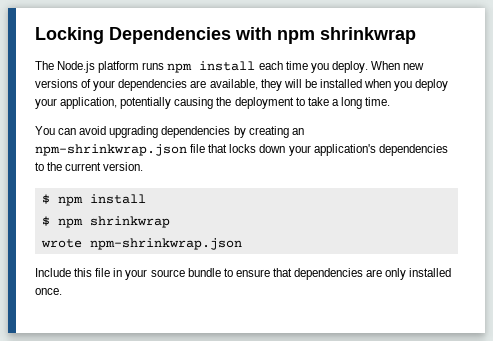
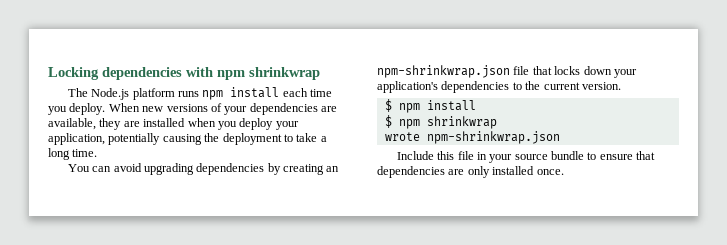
- Locking Dependencies with npm shrinkwrap
+ Locking dependencies with npm shrinkwrap
- When new versions of your dependencies are available, they will be installed when you deploy your application, potentially causing the deployment to take a long time.
+ When new versions of your dependencies are available, they are installed when you deploy your application, potentially causing the deployment to take a long time.

